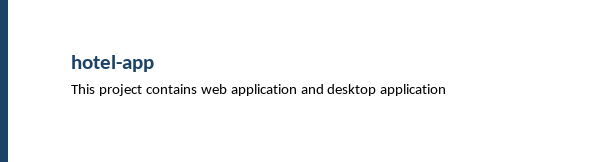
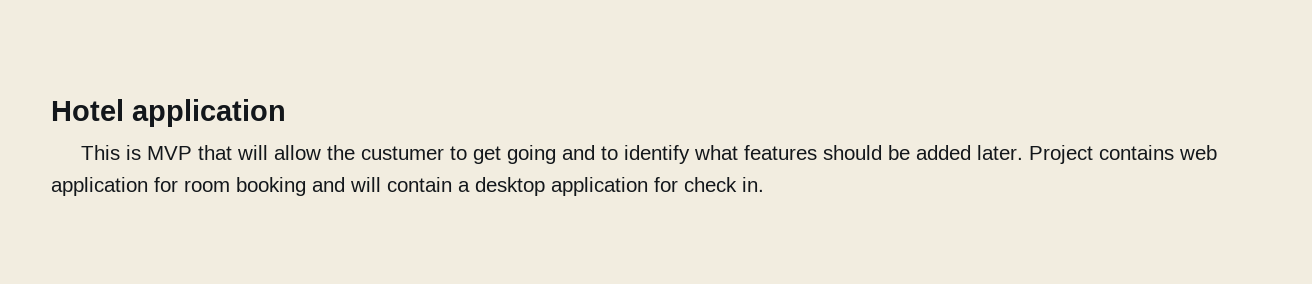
- hotel-app
+ Hotel application
- This project contains web application and desktop application
+ This is MVP that will allow the custumer to get going and to identify what features should be added later. Project contains web application for room booking and will contain a desktop application for check in.

